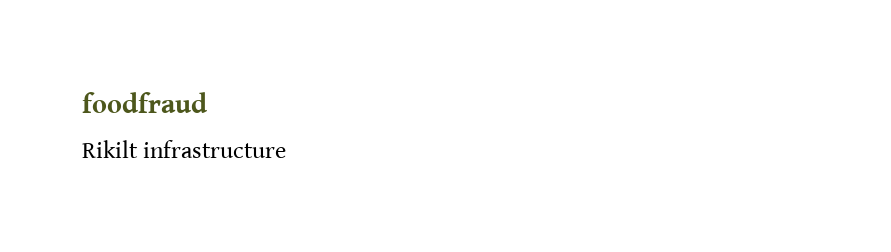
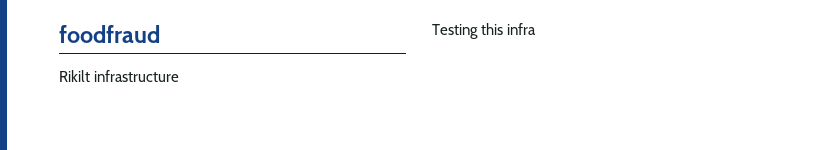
+ Testing this infra

